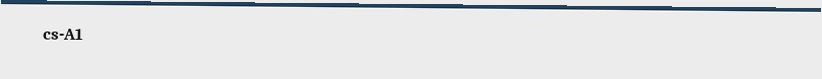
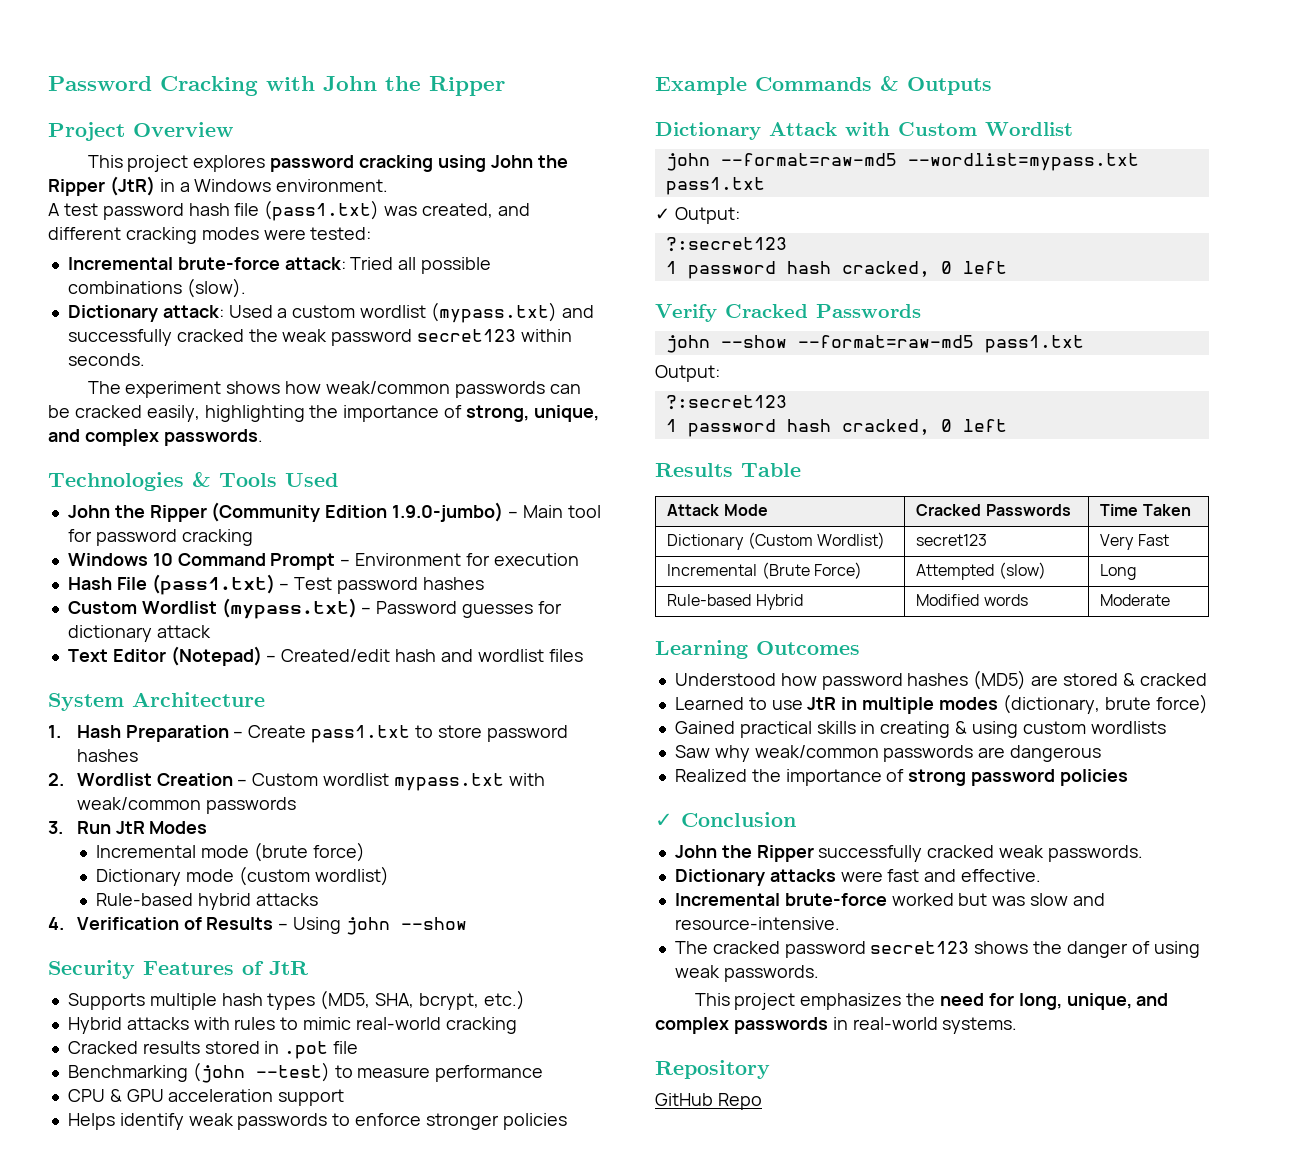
- cs-A1
+ Password Cracking with John the Ripper
+ Project Overview
+ This project explores password cracking using John the Ripper (JtR) in a Windows environment.
+ A test password hash file (pass1.txt) was created, and different cracking modes were tested:
+ Incremental brute-force attack: Tried all possible combinations (slow).
+ Dictionary attack: Used a custom wordlist (mypass.txt) and successfully cracked the weak password secret123 within seconds.
+ The experiment shows how weak/common passwords can be cracked easily, highlighting the importance of strong, unique, and complex passwords.
+ Technologies & Tools Used
+ John the Ripper (Community Edition 1.9.0-jumbo) – Main tool for password cracking
+ Windows 10 Command Prompt – Environment for execution
+ Hash File (pass1.txt) – Test password hashes
+ Custom Wordlist (mypass.txt) – Password guesses for dictionary attack
+ Text Editor (Notepad) – Created/edit hash and wordlist files
+ System Architecture
+ 1. Hash Preparation – Create pass1.txt to store password hashes
+ 2. Wordlist Creation – Custom wordlist mypass.txt with weak/common passwords
+ 3. Run JtR Modes
+ Incremental mode (brute force)
+ Dictionary mode (custom wordlist)
+ Rule-based hybrid attacks
+ 4. Verification of Results – Using john --show
+ Security Features of JtR
+ Supports multiple hash types (MD5, SHA, bcrypt, etc.)
+ Hybrid attacks with rules to mimic real-world cracking
+ Cracked results stored in .pot file
+ Benchmarking (john --test) to measure performance
+ CPU & GPU acceleration support
+ Helps identify weak passwords to enforce stronger policies
+ Example Commands & Outputs
+ Dictionary Attack with Custom Wordlist
+ john --format=raw-md5 --wordlist=mypass.txt pass1.txt
+ ✓ Output:
+ ?:secret123
+ 1 password hash cracked, 0 left
+ Verify Cracked Passwords
+ john --show --format=raw-md5 pass1.txt
+ Output:
+ ?:secret123
+ 1 password hash cracked, 0 left
+ Results Table
+ Attack Mode | Cracked Passwords | Time Taken
+ Dictionary (Custom Wordlist) | secret123 | Very Fast
+ Incremental (Brute Force) | Attempted (slow) | Long
+ Rule-based Hybrid | Modified words | Moderate
+ Learning Outcomes
+ Understood how password hashes (MD5) are stored & cracked
+ Learned to use JtR in multiple modes (dictionary, brute force)
+ Gained practical skills in creating & using custom wordlists
+ Saw why weak/common passwords are dangerous
+ Realized the importance of strong password policies
+ ✓ Conclusion
+ John the Ripper successfully cracked weak passwords.
+ Dictionary attacks were fast and effective.
+ Incremental brute-force worked but was slow and resource-intensive.
+ The cracked password secret123 shows the danger of using weak passwords.
+ This project emphasizes the need for long, unique, and complex passwords in real-world systems.
+ Repository
+ GitHub Repo

